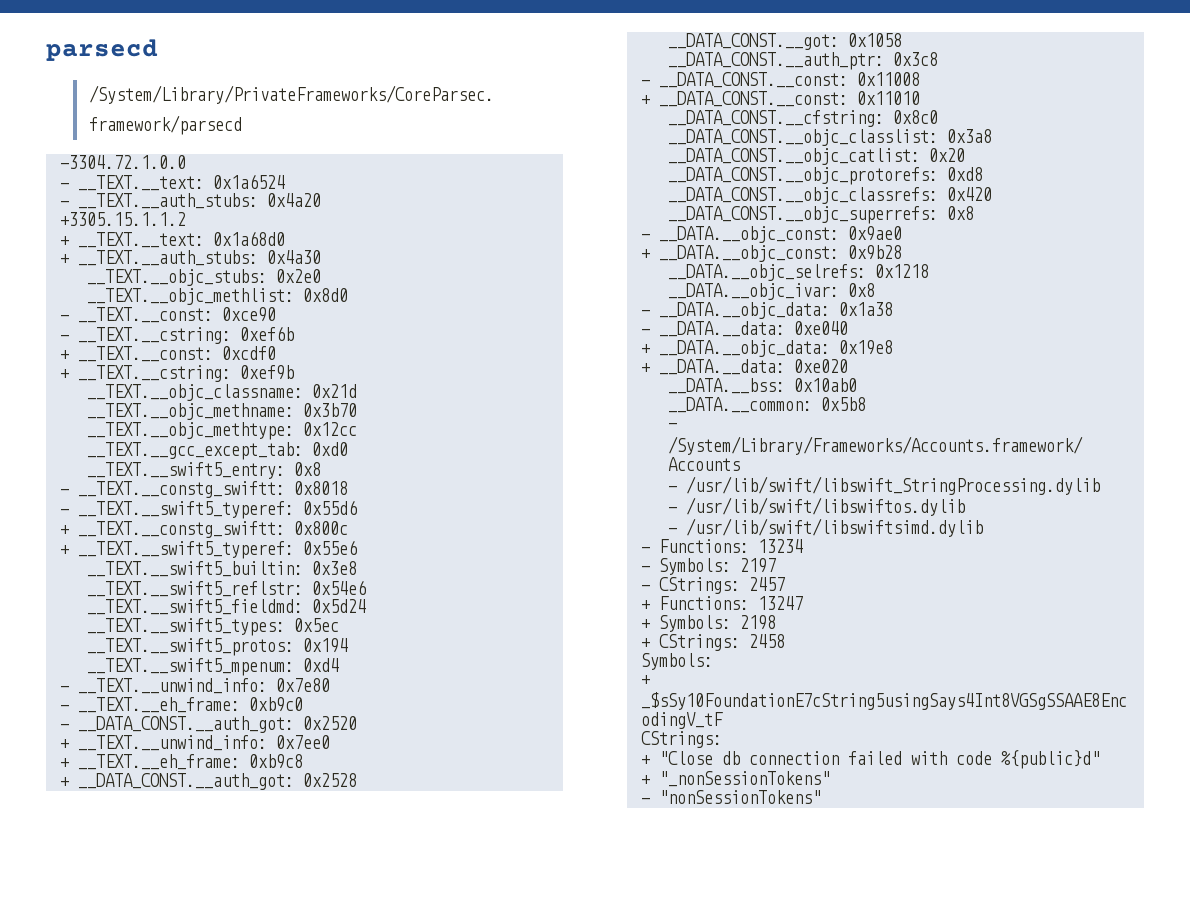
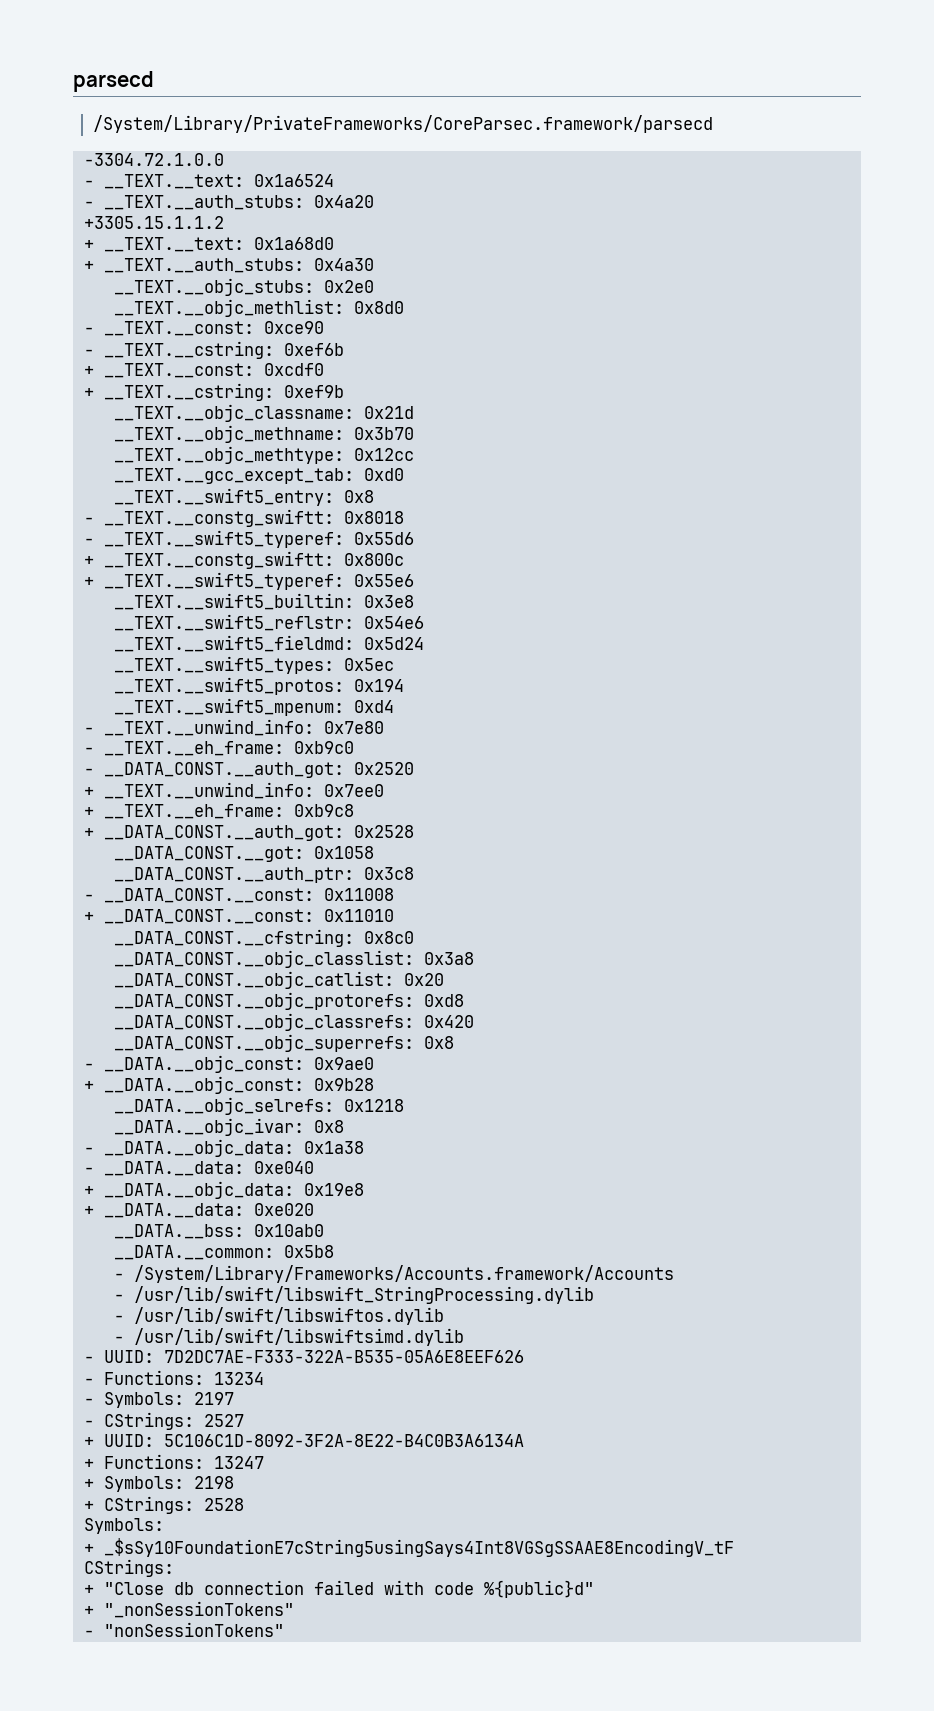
+ - UUID: 7D2DC7AE-F333-322A-B535-05A6E8EEF626
- - CStrings: 2457
+ - CStrings: 2527
+ + UUID: 5C106C1D-8092-3F2A-8E22-B4C0B3A6134A
- + CStrings: 2458
+ + CStrings: 2528

